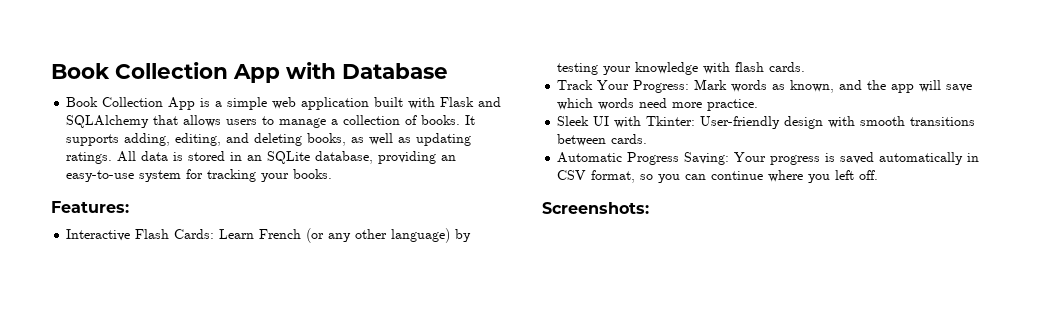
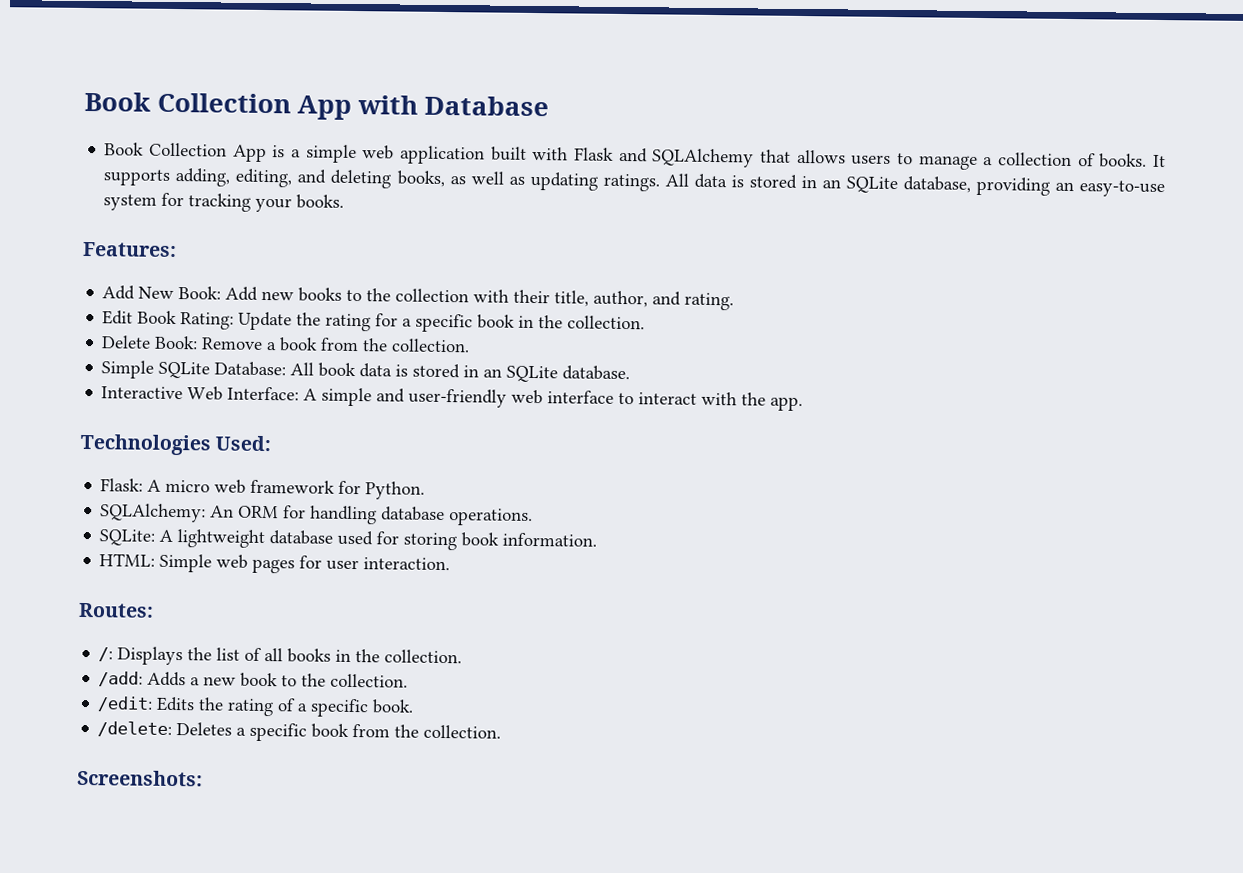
- Interactive Flash Cards: Learn French (or any other language) by testing your knowledge with flash cards.
- Track Your Progress: Mark words as known, and the app will save which words need more practice.
- Sleek UI with Tkinter: User-friendly design with smooth transitions between cards.
- Automatic Progress Saving: Your progress is saved automatically in CSV format, so you can continue where you left off.
+ Add New Book: Add new books to the collection with their title, author, and rating.
+ Edit Book Rating: Update the rating for a specific book in the collection.
+ Delete Book: Remove a book from the collection.
+ Simple SQLite Database: All book data is stored in an SQLite database.
+ Interactive Web Interface: A simple and user-friendly web interface to interact with the app.
+ Technologies Used:
+ Flask: A micro web framework for Python.
+ SQLAlchemy: An ORM for handling database operations.
+ SQLite: A lightweight database used for storing book information.
+ HTML: Simple web pages for user interaction.
+ Routes:
+ /: Displays the list of all books in the collection.
+ /add: Adds a new book to the collection.
+ /edit: Edits the rating of a specific book.
+ /delete: Deletes a specific book from the collection.

